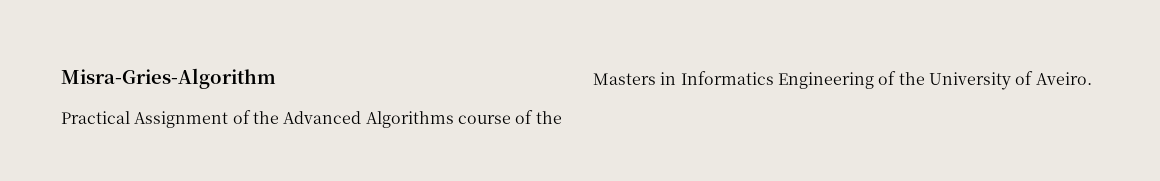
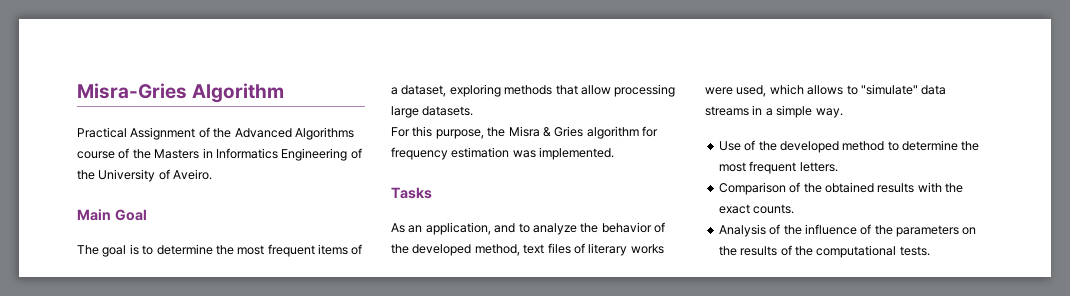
- Misra-Gries-Algorithm
+ Misra-Gries Algorithm
+ Main Goal
+ The goal is to determine the most frequent items of a dataset, exploring methods that allow processing large datasets.
+ For this purpose, the Misra & Gries algorithm for frequency estimation was implemented.
+ Tasks
+ As an application, and to analyze the behavior of the developed method, text files of literary works were used, which allows to "simulate" data streams in a simple way.
+ Use of the developed method to determine the most frequent letters.
+ Comparison of the obtained results with the exact counts.
+ Analysis of the influence of the parameters on the results of the computational tests.

